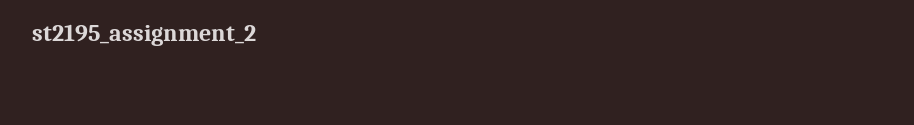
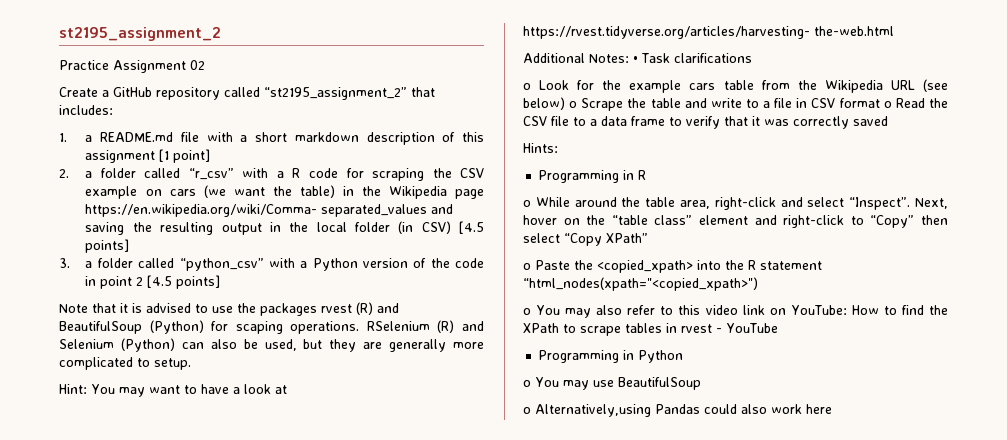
+ Practice Assignment 02
+ Create a GitHub repository called “st2195_assignment_2” that includes:
+ 1. a README.md file with a short markdown description of this assignment [1 point]
+ 2. a folder called “r_csv” with a R code for scraping the CSV example on cars (we want the table) in the Wikipedia page https://en.wikipedia.org/wiki/Comma- separated_values and saving the resulting output in the local folder (in CSV) [4.5 points]
+ 3. a folder called “python_csv” with a Python version of the code in point 2 [4.5 points]
+ Note that it is advised to use the packages rvest (R) and BeautifulSoup (Python) for scaping operations. RSelenium (R) and Selenium (Python) can also be used, but they are generally more complicated to setup.
+ Hint: You may want to have a look at https://rvest.tidyverse.org/articles/harvesting- the-web.html
+ Additional Notes: • Task clarifications
+ o Look for the example cars table from the Wikipedia URL (see below) o Scrape the table and write to a file in CSV format o Read the CSV file to a data frame to verify that it was correctly saved
+ Hints:
+ Programming in R
+ o While around the table area, right-click and select “Inspect”. Next, hover on the “table class” element and right-click to “Copy” then select “Copy XPath”
+ o Paste the <copied_xpath> into the R statement “html_nodes(xpath="<copied_xpath>")
+ o You may also refer to this video link on YouTube: How to find the XPath to scrape tables in rvest - YouTube
+ Programming in Python
+ o You may use BeautifulSoup
+ o Alternatively,using Pandas could also work here

